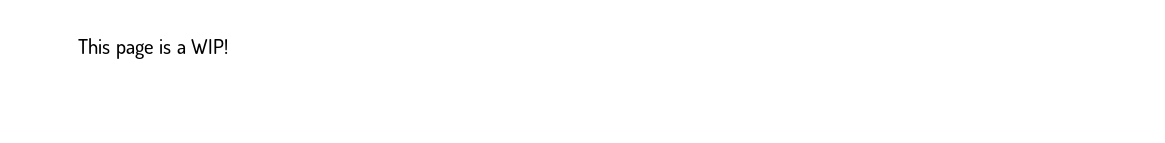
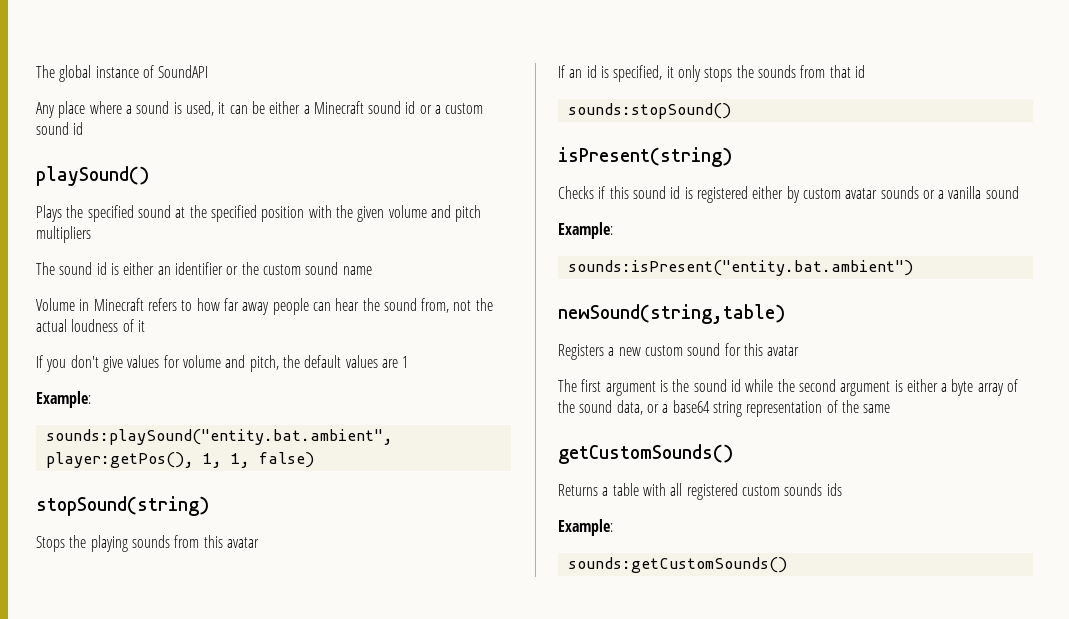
- This page is a WIP!
+ The global instance of SoundAPI
+ Any place where a sound is used, it can be either a Minecraft sound id or a custom sound id
+ playSound()
+ Plays the specified sound at the specified position with the given volume and pitch multipliers
+ The sound id is either an identifier or the custom sound name
+ Volume in Minecraft refers to how far away people can hear the sound from, not the actual loudness of it
+ If you don't give values for volume and pitch, the default values are 1
+ Example:
+ sounds:playSound("entity.bat.ambient", player:getPos(), 1, 1, false)
+ stopSound(string)
+ Stops the playing sounds from this avatar
+ If an id is specified, it only stops the sounds from that id
+ sounds:stopSound()
+ isPresent(string)
+ Checks if this sound id is registered either by custom avatar sounds or a vanilla sound
+ Example:
+ sounds:isPresent("entity.bat.ambient")
+ newSound(string,table)
+ Registers a new custom sound for this avatar
+ The first argument is the sound id while the second argument is either a byte array of the sound data, or a base64 string representation of the same
+ getCustomSounds()
+ Returns a table with all registered custom sounds ids
+ Example:
+ sounds:getCustomSounds()

